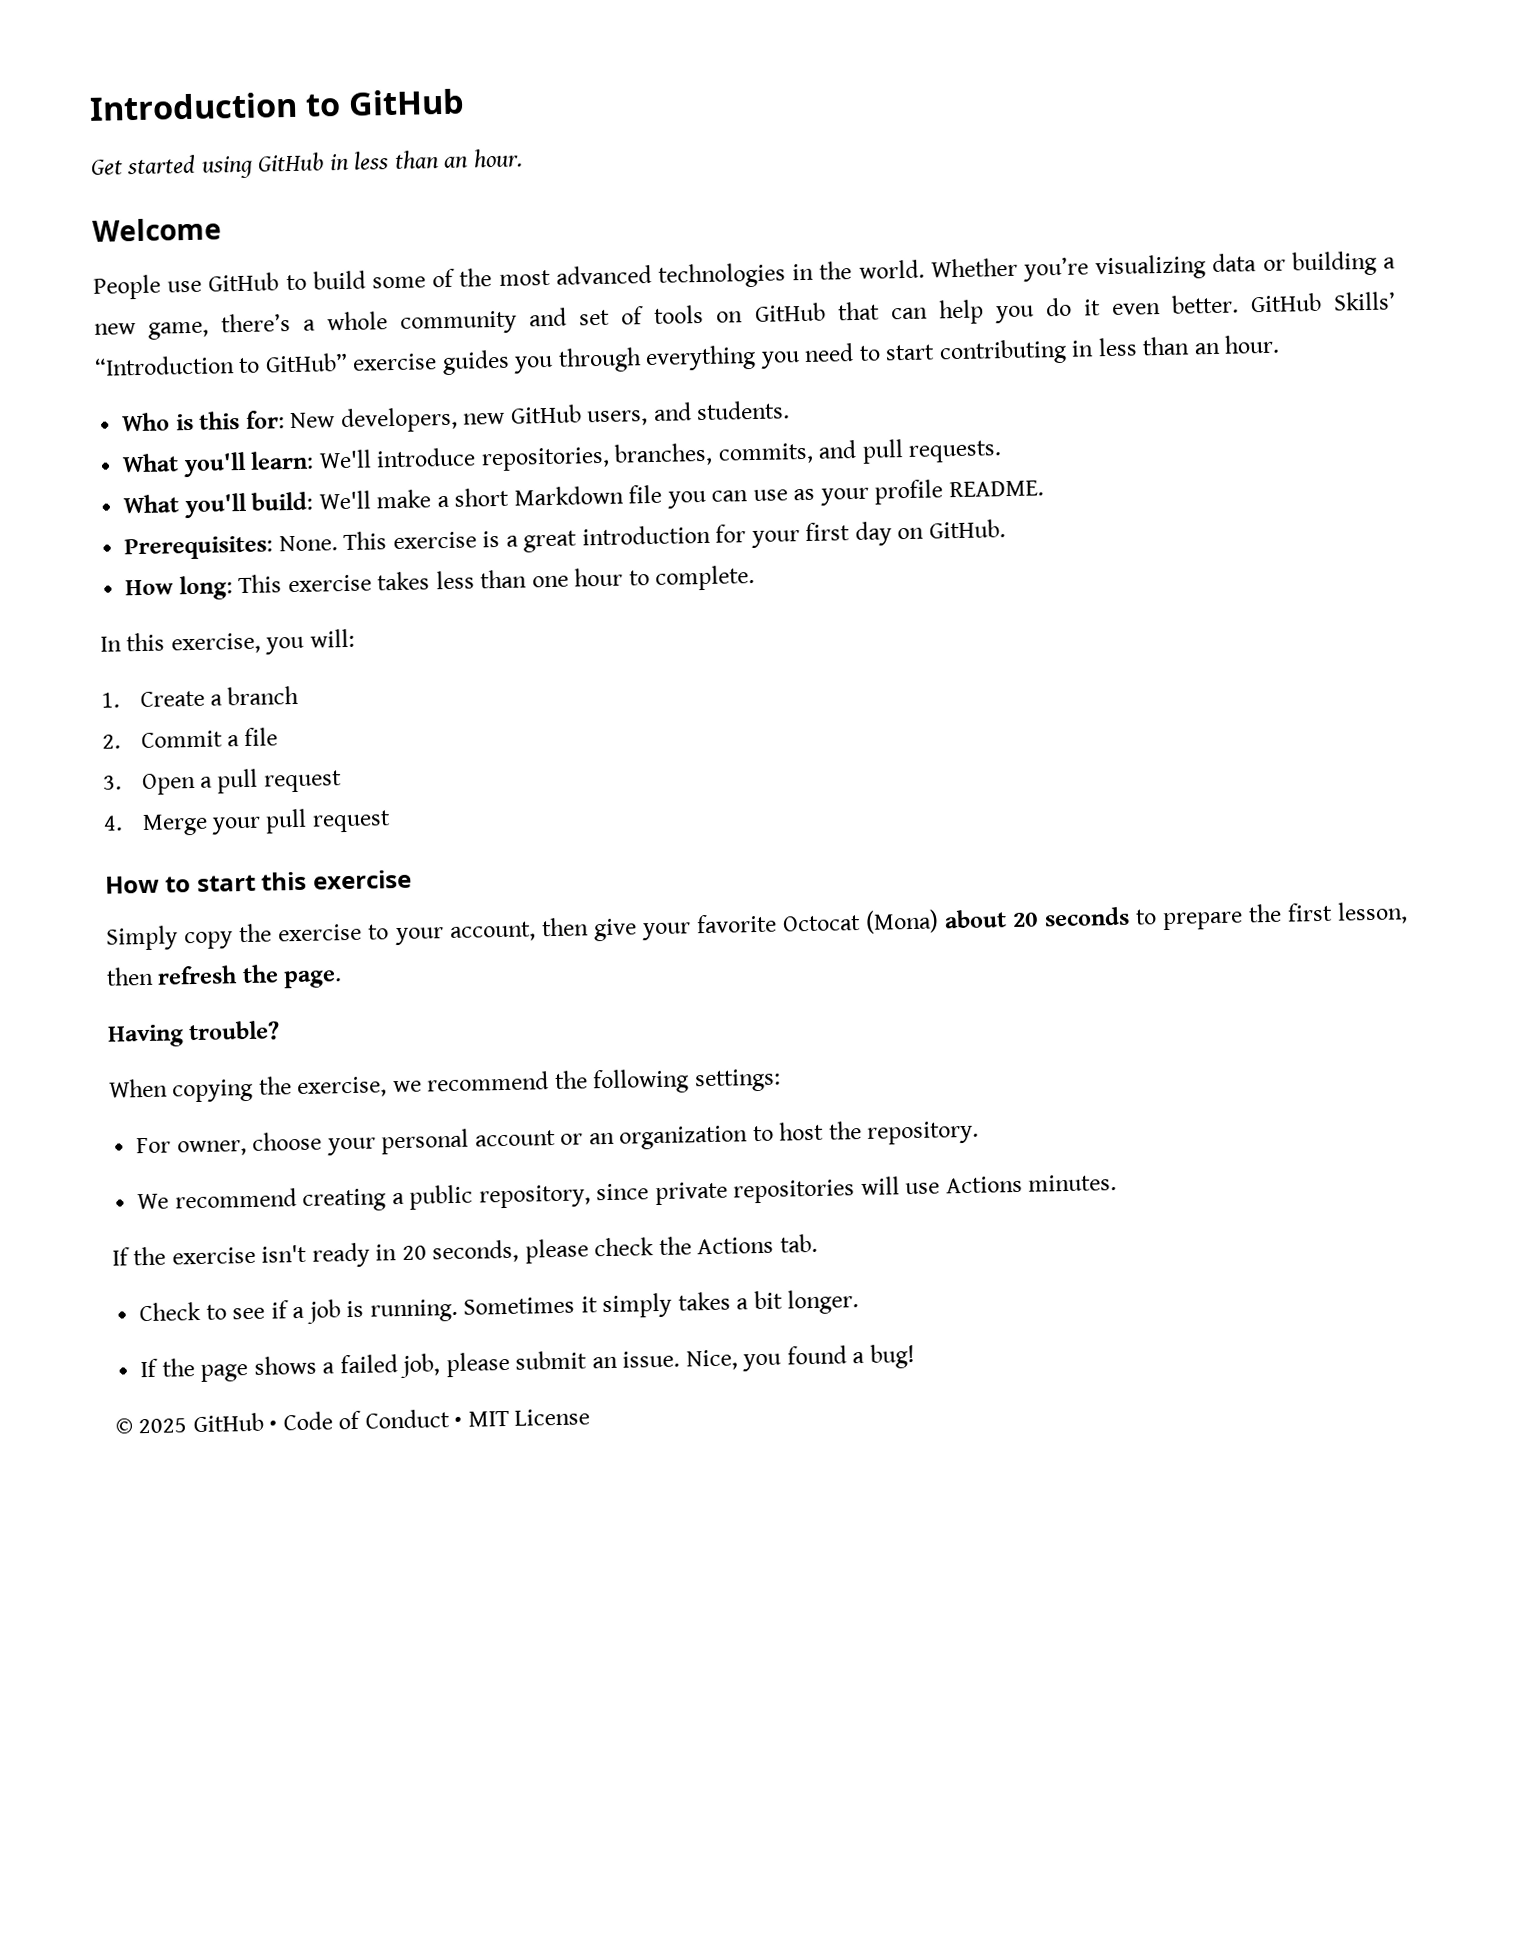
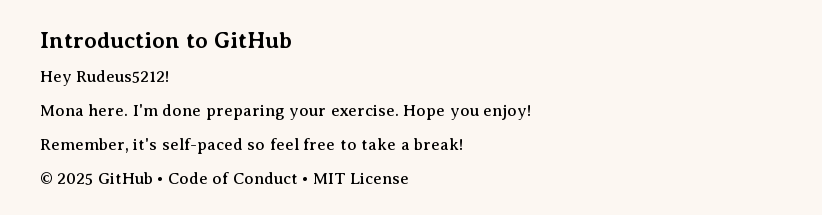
- Get started using GitHub in less than an hour.
- Welcome
- People use GitHub to build some of the most advanced technologies in the world. Whether you’re visualizing data or building a new game, there’s a whole community and set of tools on GitHub that can help you do it even better. GitHub Skills’ “Introduction to GitHub” exercise guides you through everything you need to start contributing in less than an hour.
- Who is this for: New developers, new GitHub users, and students.
- What you'll learn: We'll introduce repositories, branches, commits, and pull requests.
- What you'll build: We'll make a short Markdown file you can use as your profile README.
- Prerequisites: None. This exercise is a great introduction for your first day on GitHub.
- How long: This exercise takes less than one hour to complete.
- In this exercise, you will:
- 1. Create a branch
- 2. Commit a file
- 3. Open a pull request
- 4. Merge your pull request
- How to start this exercise
- Simply copy the exercise to your account, then give your favorite Octocat (Mona) about 20 seconds to prepare the first lesson, then refresh the page.
- Having trouble?
- When copying the exercise, we recommend the following settings:
- For owner, choose your personal account or an organization to host the repository.
- We recommend creating a public repository, since private repositories will use Actions minutes.
- If the exercise isn't ready in 20 seconds, please check the Actions tab.
- Check to see if a job is running. Sometimes it simply takes a bit longer.
- If the page shows a failed job, please submit an issue. Nice, you found a bug!
+ Hey Rudeus5212!
+ Mona here. I'm done preparing your exercise. Hope you enjoy!
+ Remember, it's self-paced so feel free to take a break!

